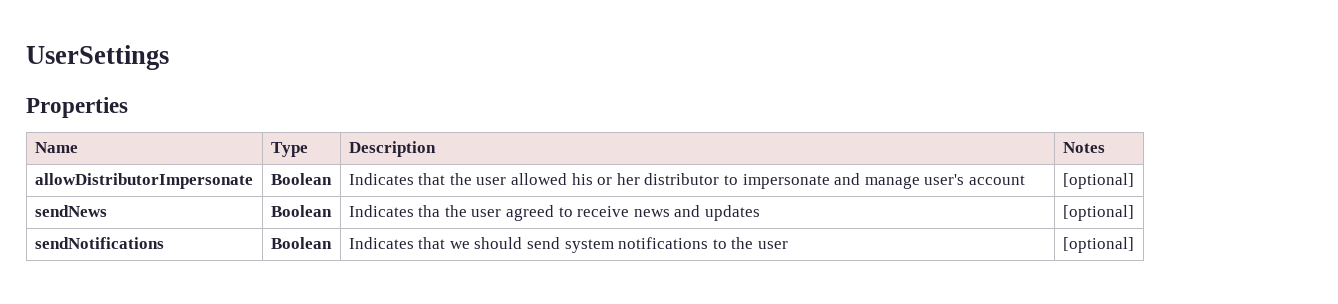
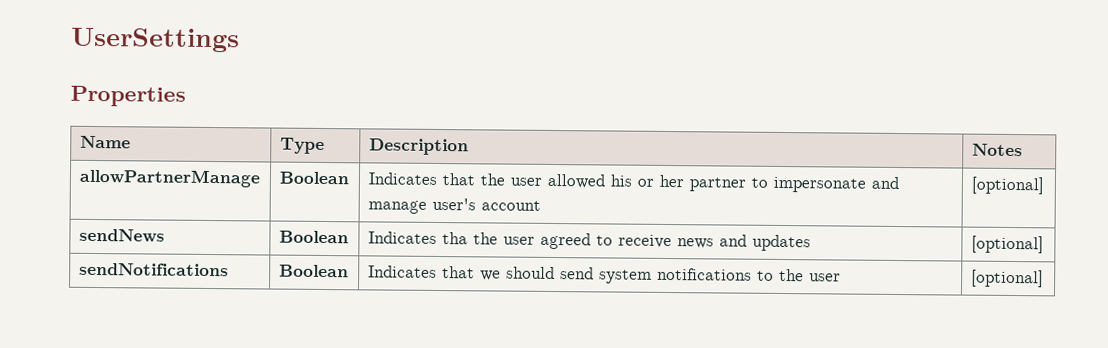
- allowDistributorImpersonate | Boolean | Indicates that the user allowed his or her distributor to impersonate and manage user's account | [optional]
+ allowPartnerManage | Boolean | Indicates that the user allowed his or her partner to impersonate and manage user's account | [optional]

